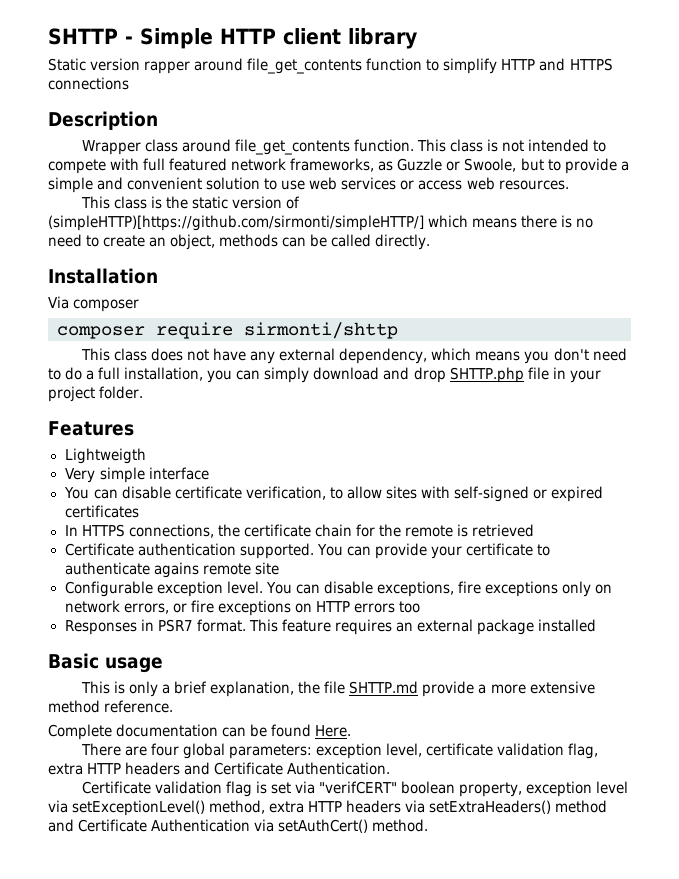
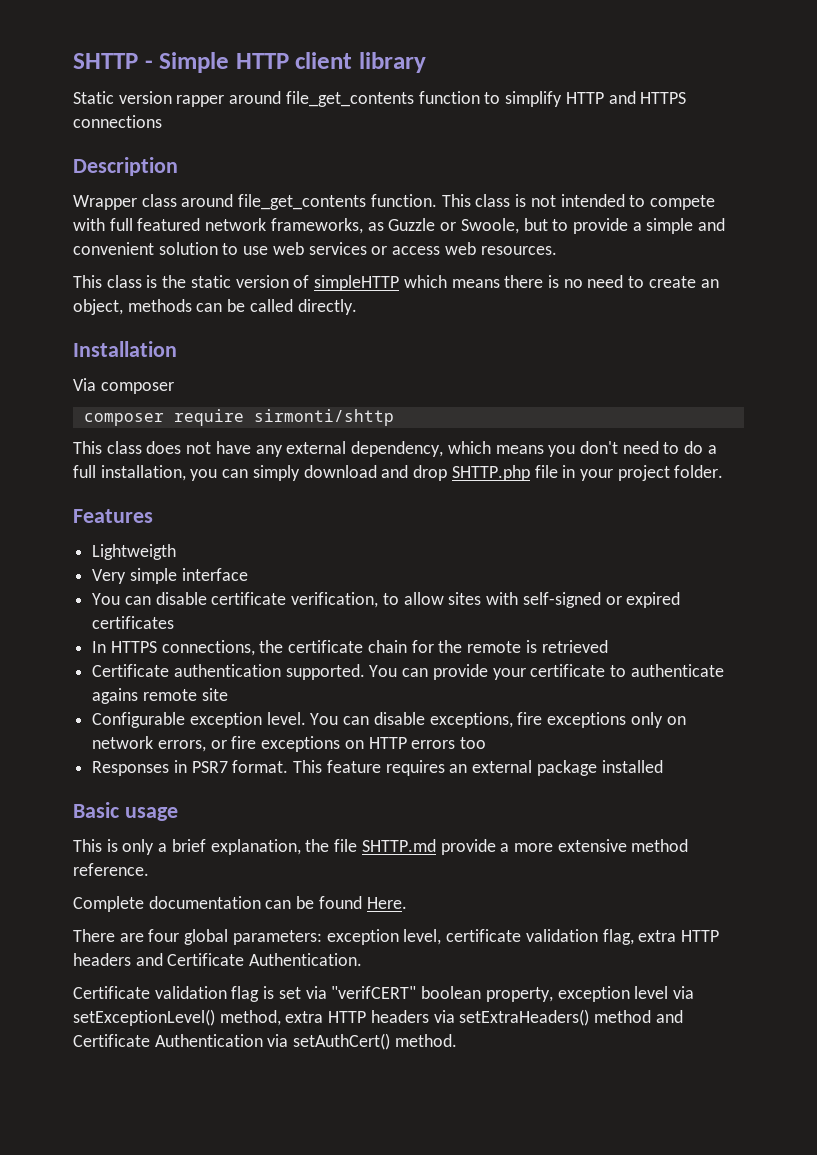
- This class is the static version of (simpleHTTP)[https://github.com/sirmonti/simpleHTTP/] which means there is no need to create an object, methods can be called directly.
+ This class is the static version of simpleHTTP which means there is no need to create an object, methods can be called directly.

